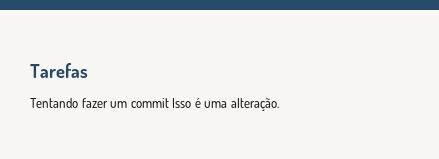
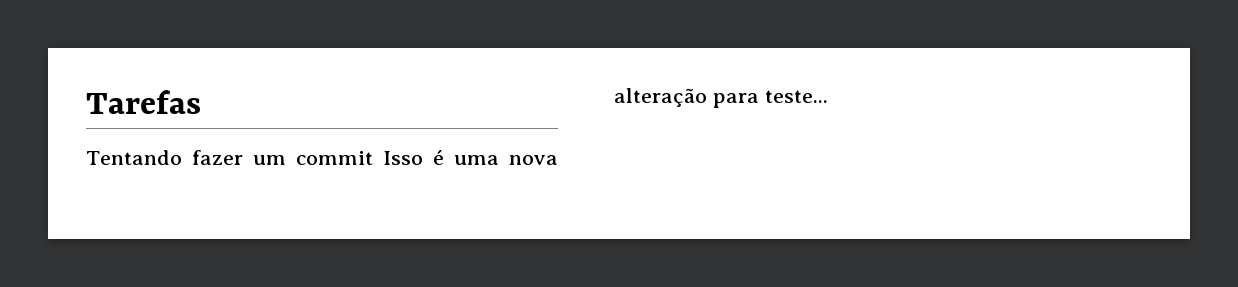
- Tentando fazer um commit Isso é uma alteração.
+ Tentando fazer um commit Isso é uma nova alteração para teste...

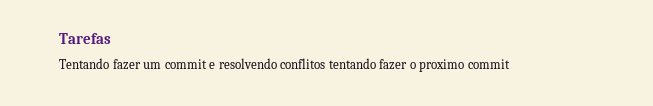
- Tentando fazer um commit Isso é uma nova alteração para teste...
+ Tentando fazer um commit e resolvendo conflitos tentando fazer o proximo commit

